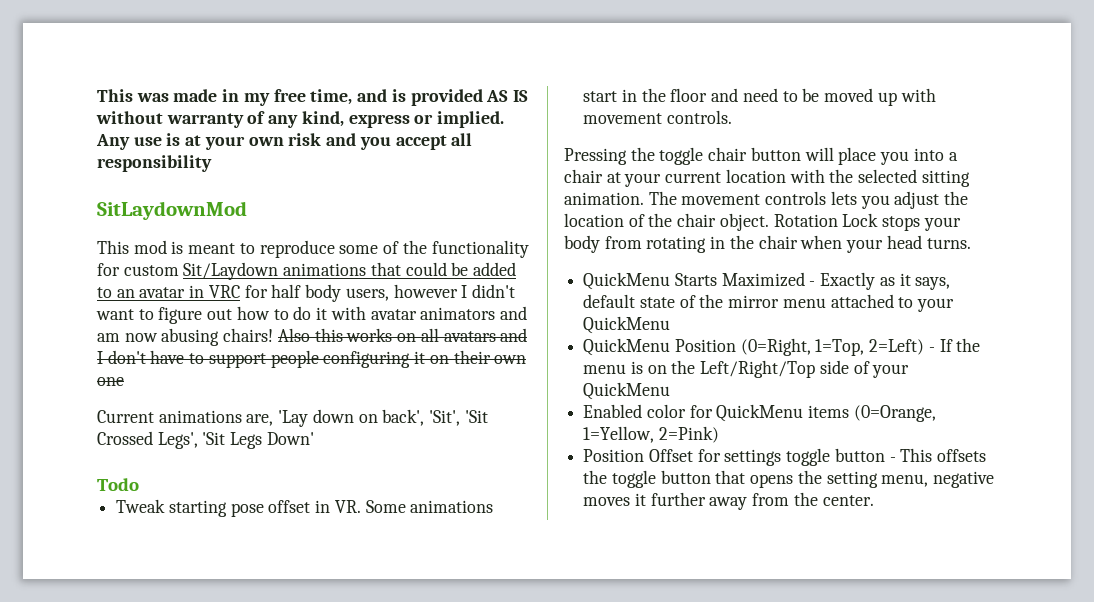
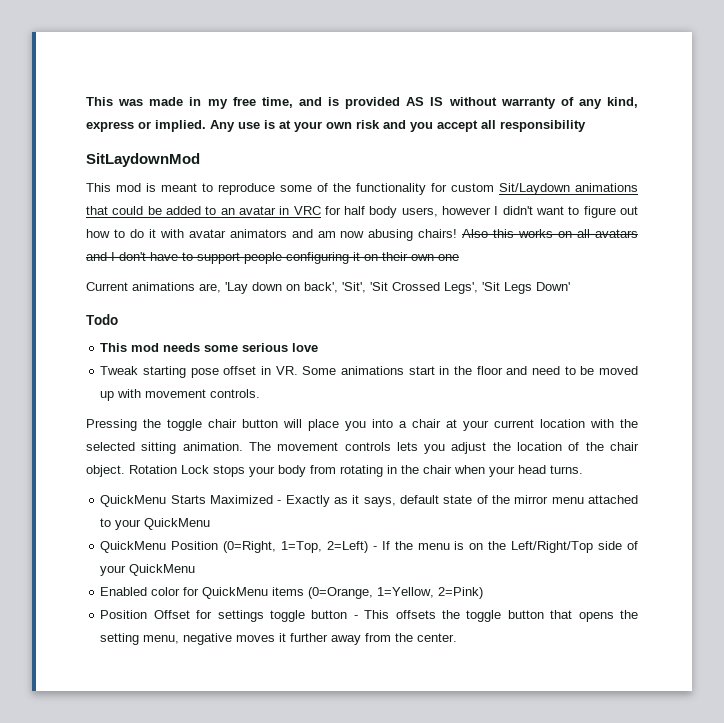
+ This mod needs some serious love

